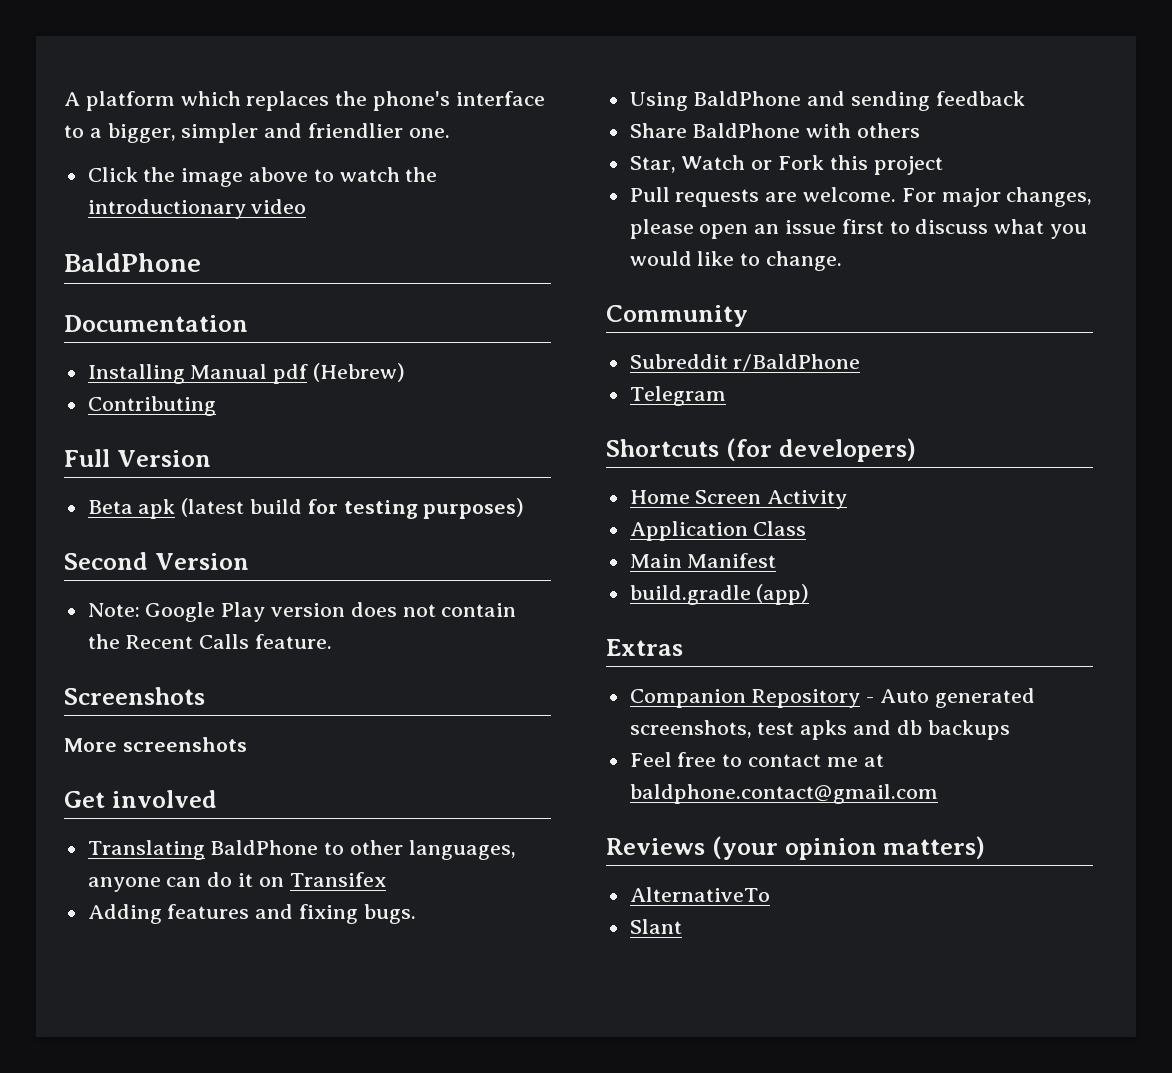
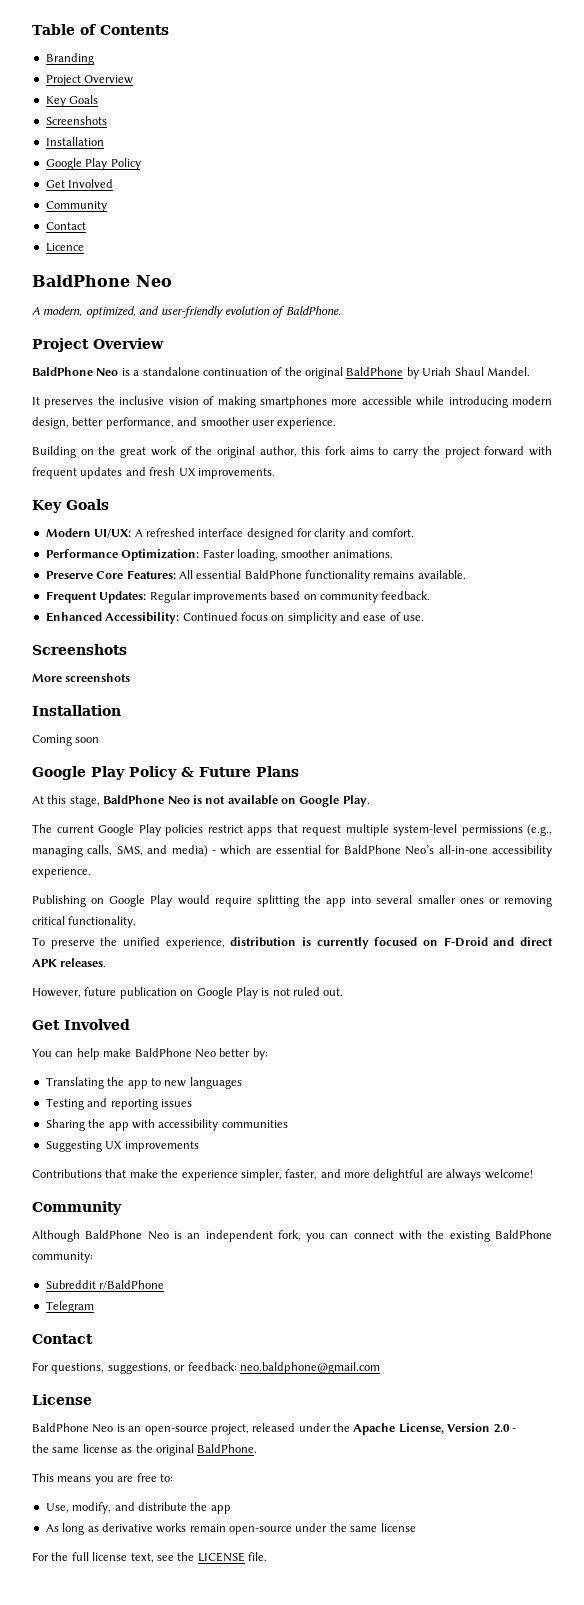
- A platform which replaces the phone's interface to a bigger, simpler and friendlier one.
- Click the image above to watch the introductionary video
- BaldPhone
- Documentation
- Installing Manual pdf (Hebrew)
- Contributing
- Full Version
- Beta apk (latest build for testing purposes)
- Second Version
- Note: Google Play version does not contain the Recent Calls feature.
+ Table of Contents
+ Branding
+ Project Overview
+ Key Goals
+ Screenshots
+ Installation
+ Google Play Policy
+ Get Involved
+ Community
+ Contact
+ Licence
+ BaldPhone Neo
+ A modern, optimized, and user-friendly evolution of BaldPhone.
+ Project Overview
+ BaldPhone Neo is a standalone continuation of the original BaldPhone by Uriah Shaul Mandel.
+ It preserves the inclusive vision of making smartphones more accessible while introducing modern design, better performance, and smoother user experience.
+ Building on the great work of the original author, this fork aims to carry the project forward with frequent updates and fresh UX improvements.
+ Key Goals
+ Modern UI/UX: A refreshed interface designed for clarity and comfort.
+ Performance Optimization: Faster loading, smoother animations.
+ Preserve Core Features: All essential BaldPhone functionality remains available.
+ Frequent Updates: Regular improvements based on community feedback.
+ Enhanced Accessibility: Continued focus on simplicity and ease of use.
  Screenshots
  More screenshots
- Get involved
- Translating BaldPhone to other languages, anyone can do it on Transifex
- Adding features and fixing bugs.
- Using BaldPhone and sending feedback
- Share BaldPhone with others
- Star, Watch or Fork this project
- Pull requests are welcome. For major changes, please open an issue first to discuss what you would like to change.
+ Installation
+ Coming soon
+ Google Play Policy & Future Plans
+ At this stage, BaldPhone Neo is not available on Google Play.
+ The current Google Play policies restrict apps that request multiple system-level permissions (e.g., managing calls, SMS, and media) - which are essential for BaldPhone Neo’s all-in-one accessibility experience.
+ Publishing on Google Play would require splitting the app into several smaller ones or removing critical functionality.
+ To preserve the unified experience, distribution is currently focused on F-Droid and direct APK releases.
+ However, future publication on Google Play is not ruled out.
+ Get Involved
+ You can help make BaldPhone Neo better by:
+ Translating the app to new languages
+ Testing and reporting issues
+ Sharing the app with accessibility communities
+ Suggesting UX improvements
+ Contributions that make the experience simpler, faster, and more delightful are always welcome!
  Community
+ Although BaldPhone Neo is an independent fork, you can connect with the existing BaldPhone community:
  Subreddit r/BaldPhone
  Telegram
- Shortcuts (for developers)
- Home Screen Activity
- Application Class
- Main Manifest
- build.gradle (app)
- Extras
- Companion Repository - Auto generated screenshots, test apks and db backups
- Feel free to contact me at baldphone.contact@gmail.com
- Reviews (your opinion matters)
- AlternativeTo
- Slant
+ Contact
+ For questions, suggestions, or feedback: neo.baldphone@gmail.com
+ License
+ BaldPhone Neo is an open-source project, released under the Apache License, Version 2.0 -
+ the same license as the original BaldPhone.
+ This means you are free to:
+ Use, modify, and distribute the app
+ As long as derivative works remain open-source under the same license
+ For the full license text, see the LICENSE file.

